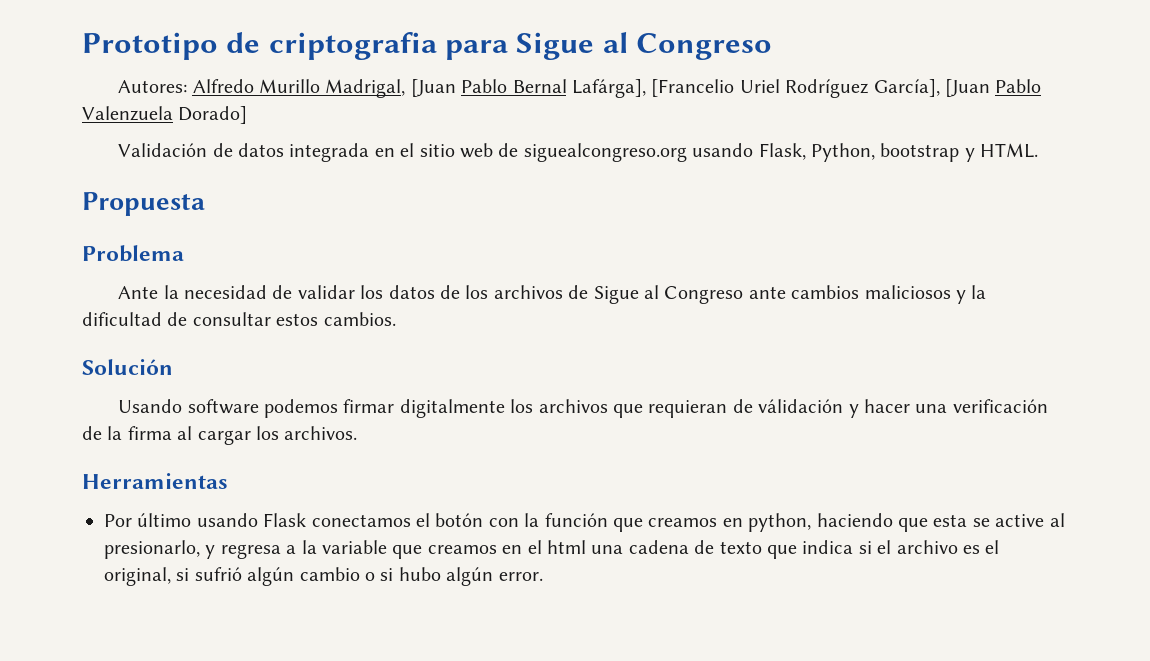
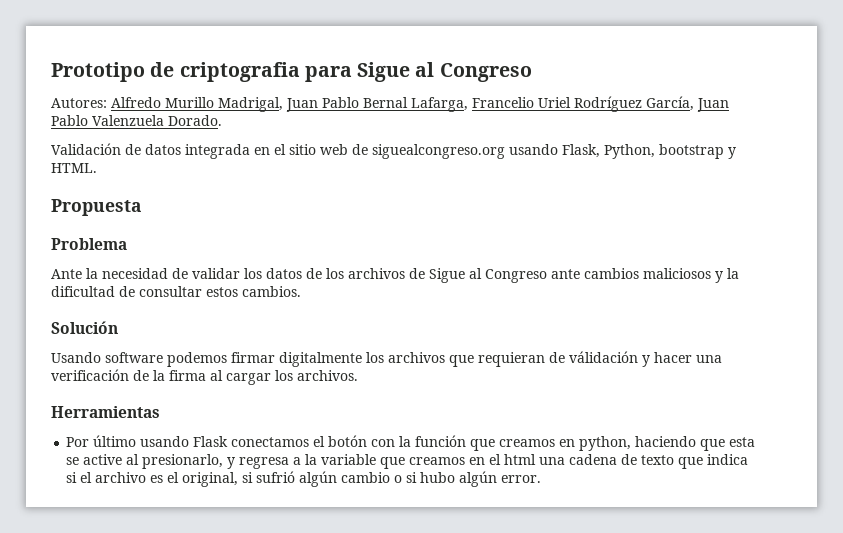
- Autores: Alfredo Murillo Madrigal, [Juan Pablo Bernal Lafárga], [Francelio Uriel Rodríguez García], [Juan Pablo Valenzuela Dorado]
+ Autores: Alfredo Murillo Madrigal, Juan Pablo Bernal Lafarga, Francelio Uriel Rodríguez García, Juan Pablo Valenzuela Dorado.

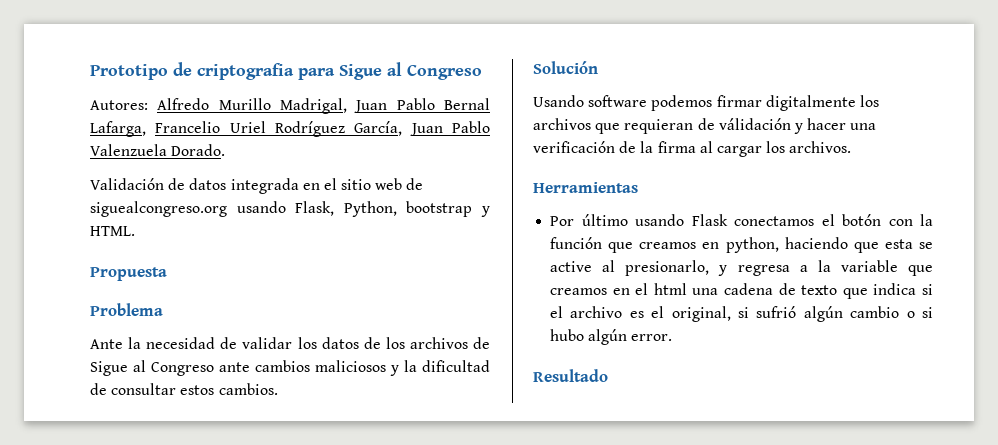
+ Resultado

